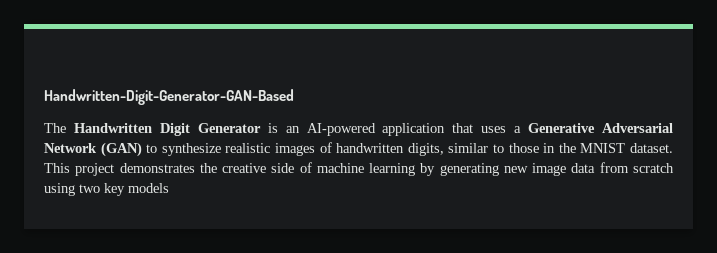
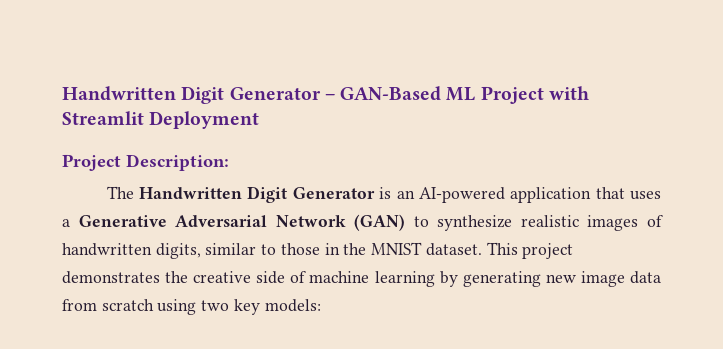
- Handwritten-Digit-Generator-GAN-Based
+ Handwritten Digit Generator – GAN-Based ML Project with Streamlit Deployment
+ Project Description:
- This project demonstrates the creative side of machine learning by generating new image data from scratch using two key models
+ This project demonstrates the creative side of machine learning by generating new image data from scratch using two key models:

